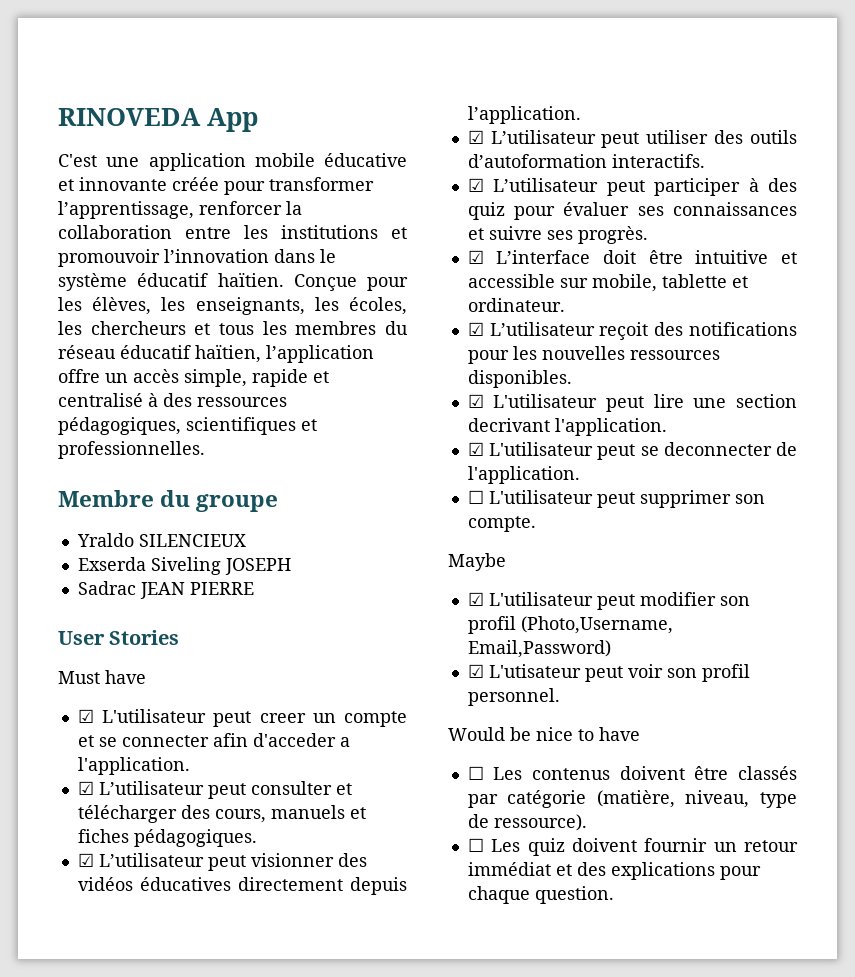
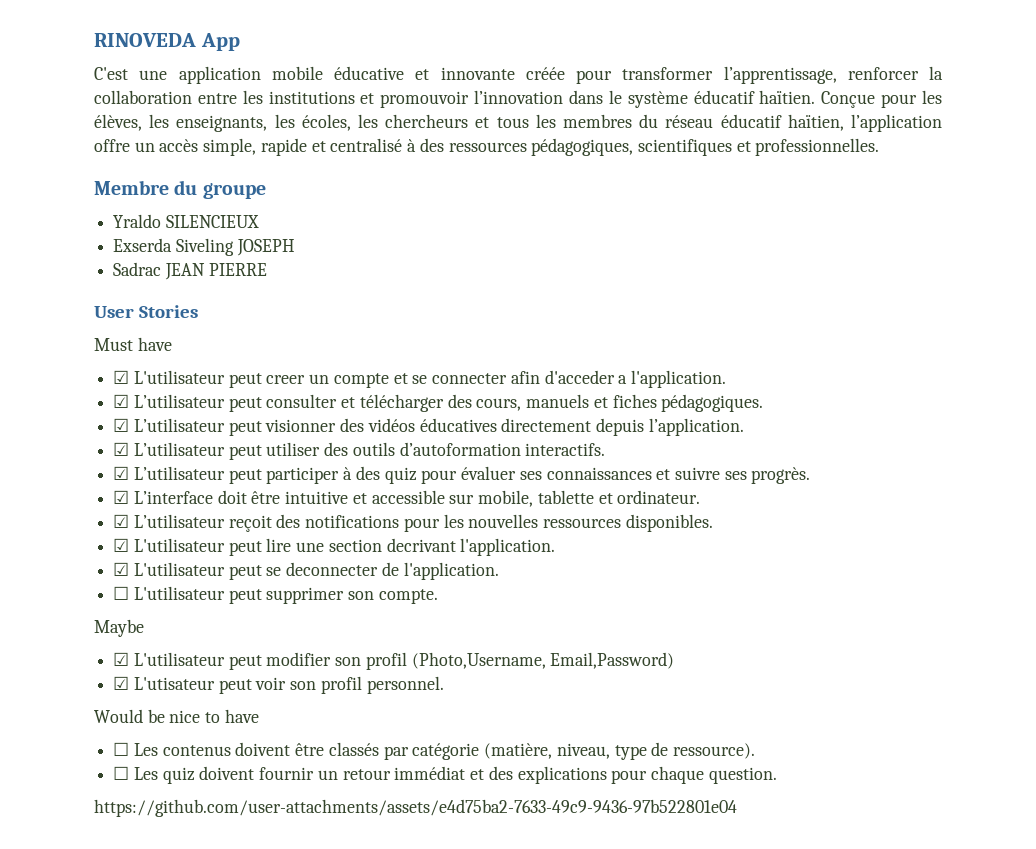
+ https://github.com/user-attachments/assets/e4d75ba2-7633-49c9-9436-97b522801e04

